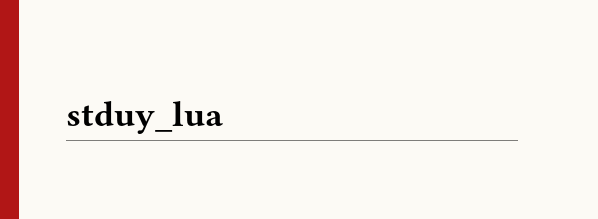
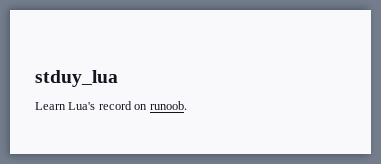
+ Learn Lua's record on runoob.

